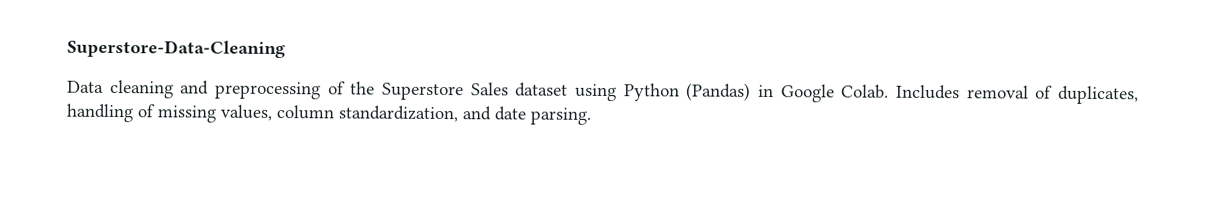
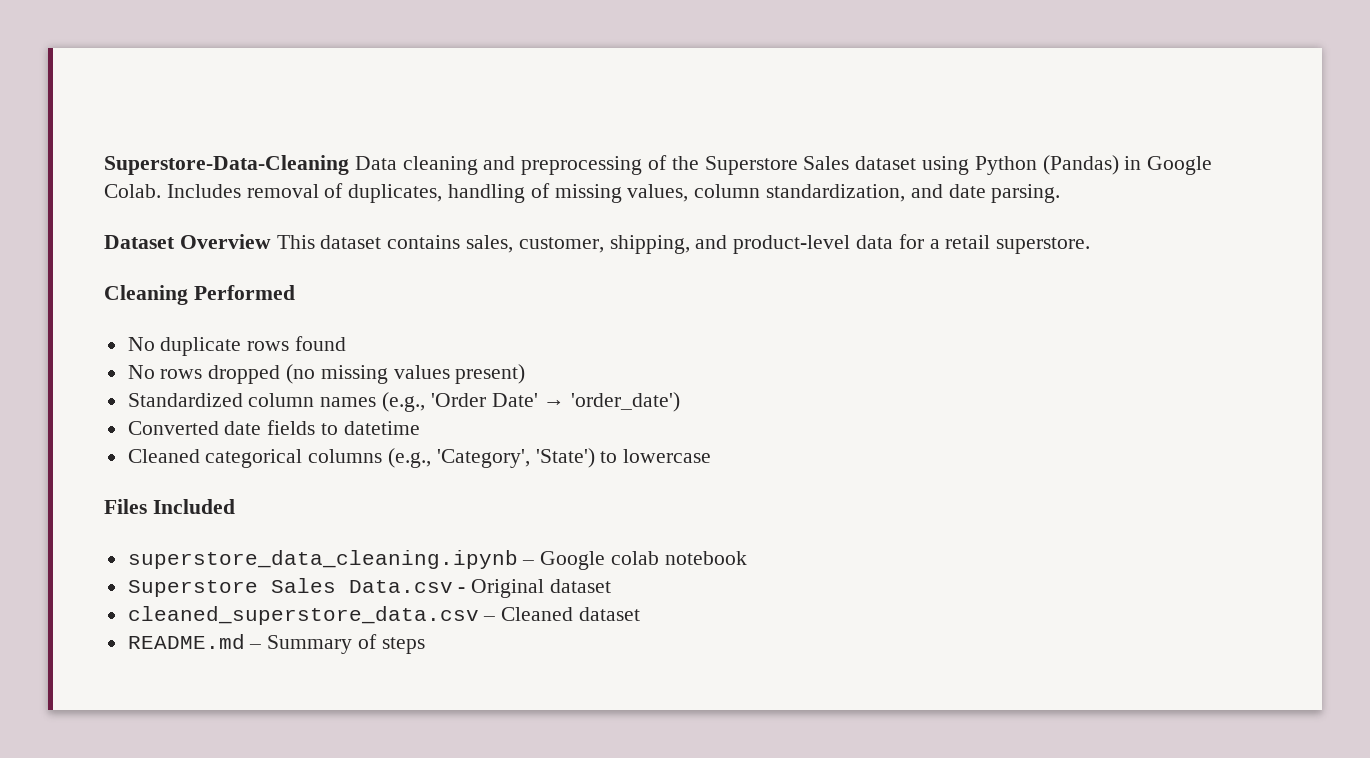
- Superstore-Data-Cleaning
- Data cleaning and preprocessing of the Superstore Sales dataset using Python (Pandas) in Google Colab.
+ Superstore-Data-Cleaning Data cleaning and preprocessing of the Superstore Sales dataset using Python (Pandas) in Google Colab.
+ Dataset Overview This dataset contains sales, customer, shipping, and product-level data for a retail superstore.
+ Cleaning Performed
+ No duplicate rows found
+ No rows dropped (no missing values present)
+ Standardized column names (e.g., 'Order Date' → 'order_date')
+ Converted date fields to datetime
+ Cleaned categorical columns (e.g., 'Category', 'State') to lowercase
+ Files Included
+ superstore_data_cleaning.ipynb – Google colab notebook
+ Superstore Sales Data.csv - Original dataset
+ cleaned_superstore_data.csv – Cleaned dataset
+ README.md – Summary of steps

